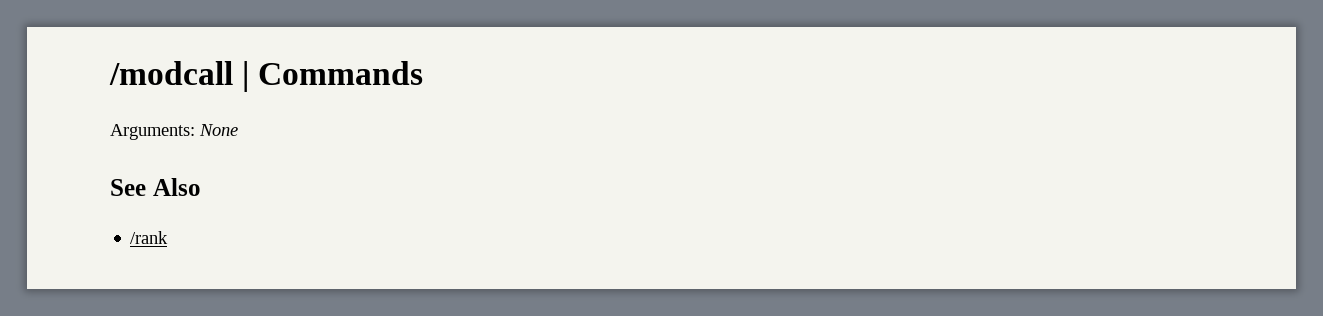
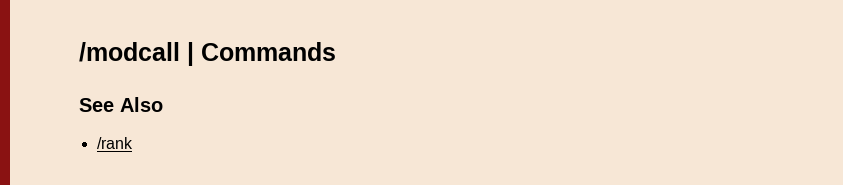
- Arguments: None

